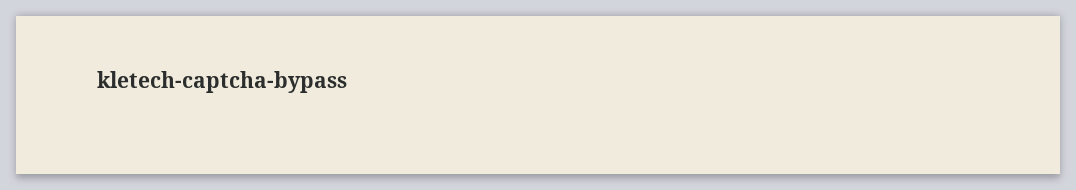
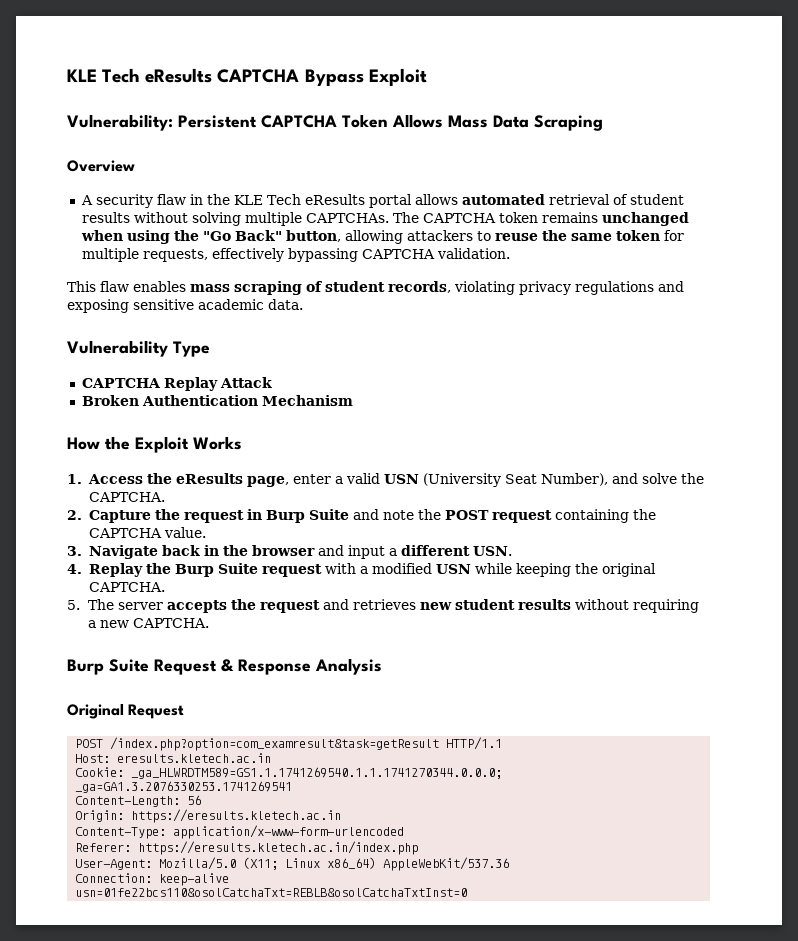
- kletech-captcha-bypass
+ KLE Tech eResults CAPTCHA Bypass Exploit
+ Vulnerability: Persistent CAPTCHA Token Allows Mass Data Scraping
+ Overview
+ A security flaw in the KLE Tech eResults portal allows automated retrieval of student results without solving multiple CAPTCHAs. The CAPTCHA token remains unchanged when using the "Go Back" button, allowing attackers to reuse the same token for multiple requests, effectively bypassing CAPTCHA validation.
+ This flaw enables mass scraping of student records, violating privacy regulations and exposing sensitive academic data.
+ Vulnerability Type
+ CAPTCHA Replay Attack
+ Broken Authentication Mechanism
+ How the Exploit Works
+ 1. Access the eResults page, enter a valid USN (University Seat Number), and solve the CAPTCHA.
+ 2. Capture the request in Burp Suite and note the POST request containing the CAPTCHA value.
+ 3. Navigate back in the browser and input a different USN.
+ 4. Replay the Burp Suite request with a modified USN while keeping the original CAPTCHA.
+ 5. The server accepts the request and retrieves new student results without requiring a new CAPTCHA.
+ Burp Suite Request & Response Analysis
+ Original Request
+ POST /index.php?option=com_examresult&task=getResult HTTP/1.1
+ Host: eresults.kletech.ac.in
+ Cookie: _ga_HLWRDTM589=GS1.1.1741269540.1.1.1741270344.0.0.0; _ga=GA1.3.2076330253.1741269541
+ Content-Length: 56
+ Origin: https://eresults.kletech.ac.in
+ Content-Type: application/x-www-form-urlencoded
+ Referer: https://eresults.kletech.ac.in/index.php
+ User-Agent: Mozilla/5.0 (X11; Linux x86_64) AppleWebKit/537.36
+ Connection: keep-alive
+ usn=01fe22bcs110&osolCatchaTxt=REBLB&osolCatchaTxtInst=0

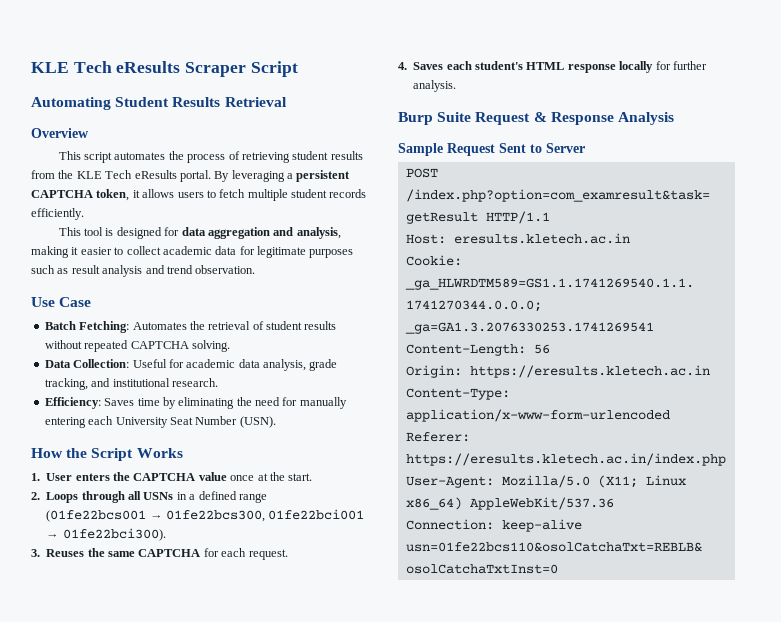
- KLE Tech eResults CAPTCHA Bypass Exploit
- Vulnerability: Persistent CAPTCHA Token Allows Mass Data Scraping
+ KLE Tech eResults Scraper Script
+ Automating Student Results Retrieval
  Overview
- A security flaw in the KLE Tech eResults portal allows automated retrieval of student results without solving multiple CAPTCHAs. The CAPTCHA token remains unchanged when using the "Go Back" button, allowing attackers to reuse the same token for multiple requests, effectively bypassing CAPTCHA validation.
- This flaw enables mass scraping of student records, violating privacy regulations and exposing sensitive academic data.
- Vulnerability Type
- CAPTCHA Replay Attack
- Broken Authentication Mechanism
+ This script automates the process of retrieving student results from the KLE Tech eResults portal. By leveraging a persistent CAPTCHA token, it allows users to fetch multiple student records efficiently.
+ This tool is designed for data aggregation and analysis, making it easier to collect academic data for legitimate purposes such as result analysis and trend observation.
+ Use Case
+ Batch Fetching: Automates the retrieval of student results without repeated CAPTCHA solving.
+ Data Collection: Useful for academic data analysis, grade tracking, and institutional research.
+ Efficiency: Saves time by eliminating the need for manually entering each University Seat Number (USN).
- How the Exploit Works
+ How the Script Works
- 1. Access the eResults page, enter a valid USN (University Seat Number), and solve the CAPTCHA.
- 2. Capture the request in Burp Suite and note the POST request containing the CAPTCHA value.
- 3. Navigate back in the browser and input a different USN.
- 4. Replay the Burp Suite request with a modified USN while keeping the original CAPTCHA.
- 5. The server accepts the request and retrieves new student results without requiring a new CAPTCHA.
+ 1. User enters the CAPTCHA value once at the start.
+ 2. Loops through all USNs in a defined range (01fe22bcs001 → 01fe22bcs300, 01fe22bci001 → 01fe22bci300).
+ 3. Reuses the same CAPTCHA for each request.
+ 4. Saves each student's HTML response locally for further analysis.
- Original Request
+ Sample Request Sent to Server

